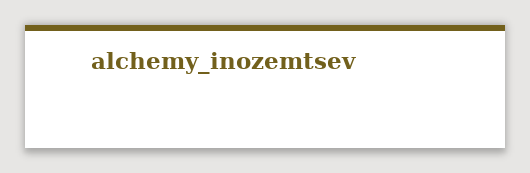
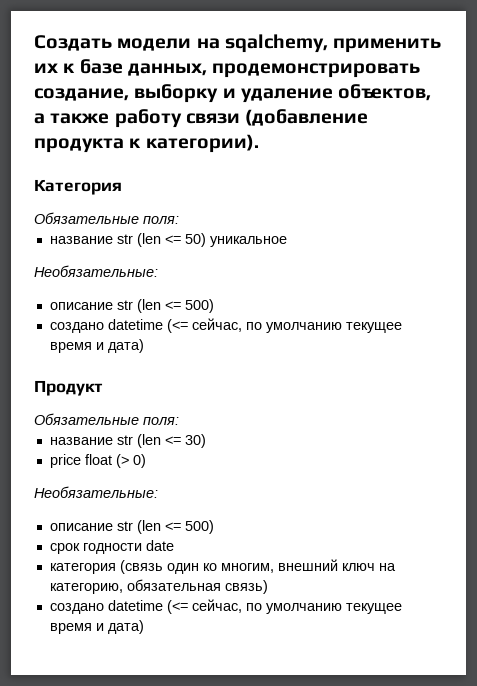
- alchemy_inozemtsev
+ Создать модели на sqalchemy, применить их к базе данных, продемонстрировать создание, выборку и удаление объектов, а также работу связи (добавление продукта к категории).
+ Категория
+ Обязательные поля:
+ название str (len <= 50) уникальное
+ Необязательные:
+ описание str (len <= 500)
+ создано datetime (<= сейчас, по умолчанию текущее время и дата)
+ Продукт
+ Обязательные поля:
+ название str (len <= 30)
+ price float (> 0)
+ Необязательные:
+ описание str (len <= 500)
+ срок годности date
+ категория (связь один ко многим, внешний ключ на категорию, обязательная связь)
+ создано datetime (<= сейчас, по умолчанию текущее время и дата)

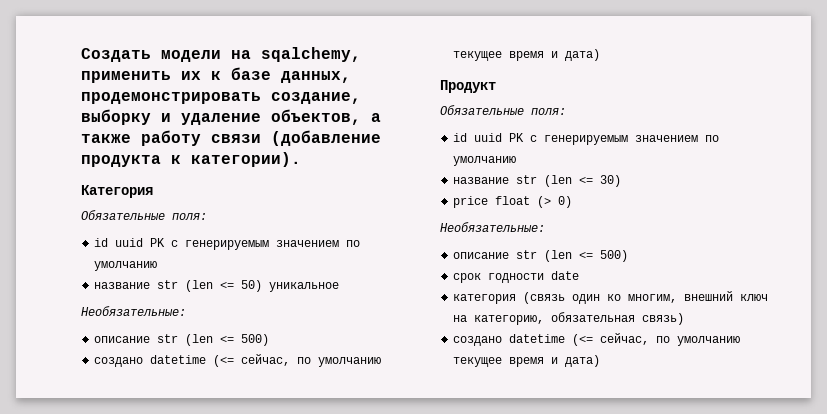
  Категория
  Обязательные поля:
+ id uuid PK с генерируемым значением по умолчанию
  Продукт
  Обязательные поля:
+ id uuid PK с генерируемым значением по умолчанию

